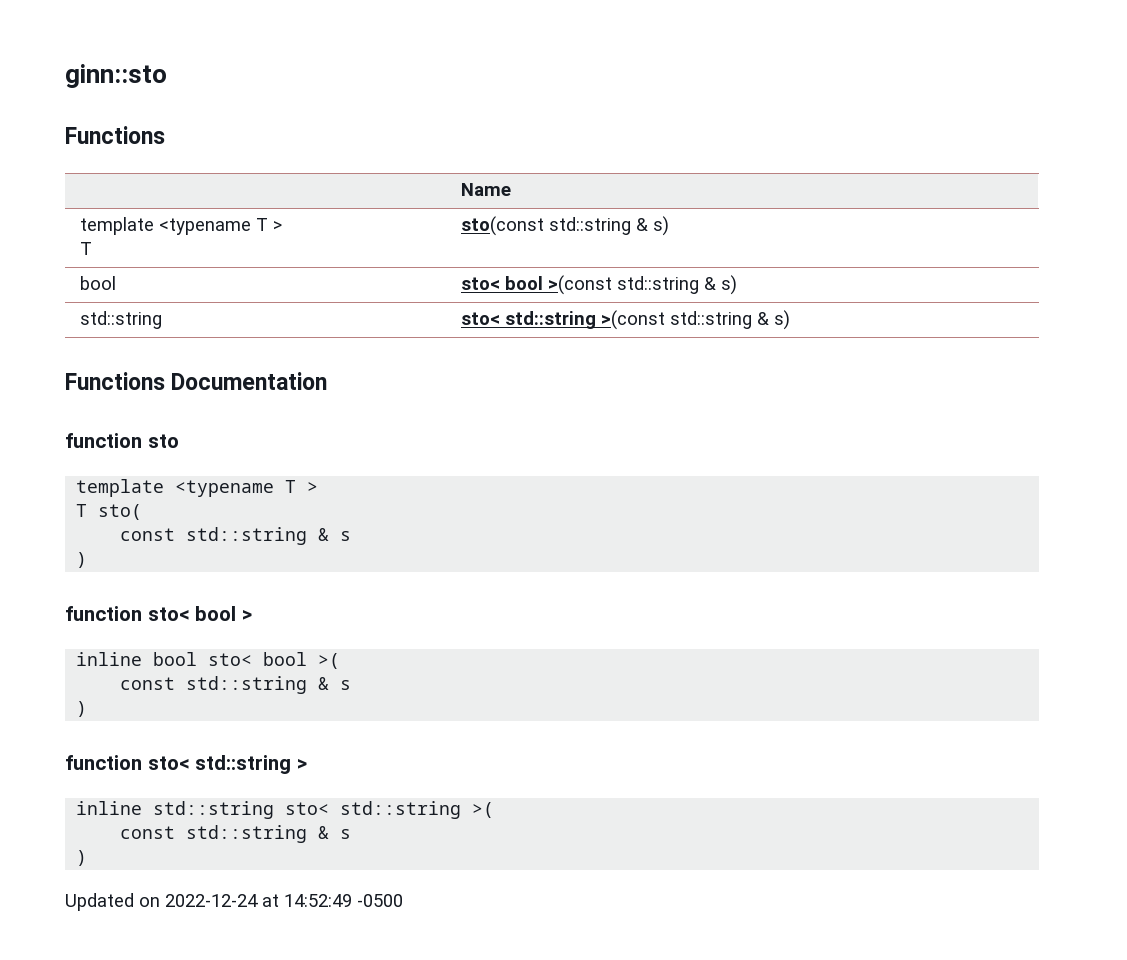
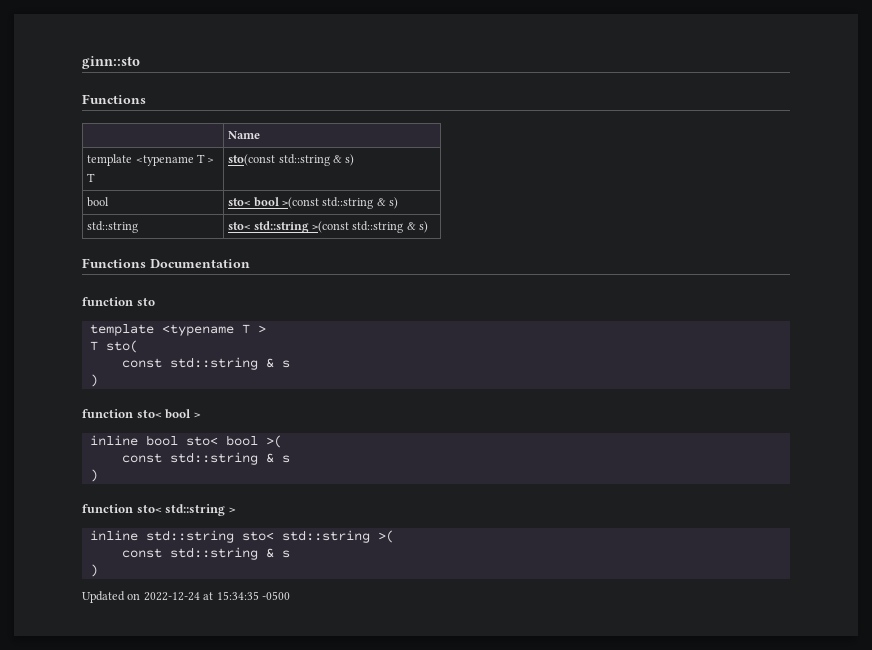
- Updated on 2022-12-24 at 14:52:49 -0500
+ Updated on 2022-12-24 at 15:34:35 -0500

